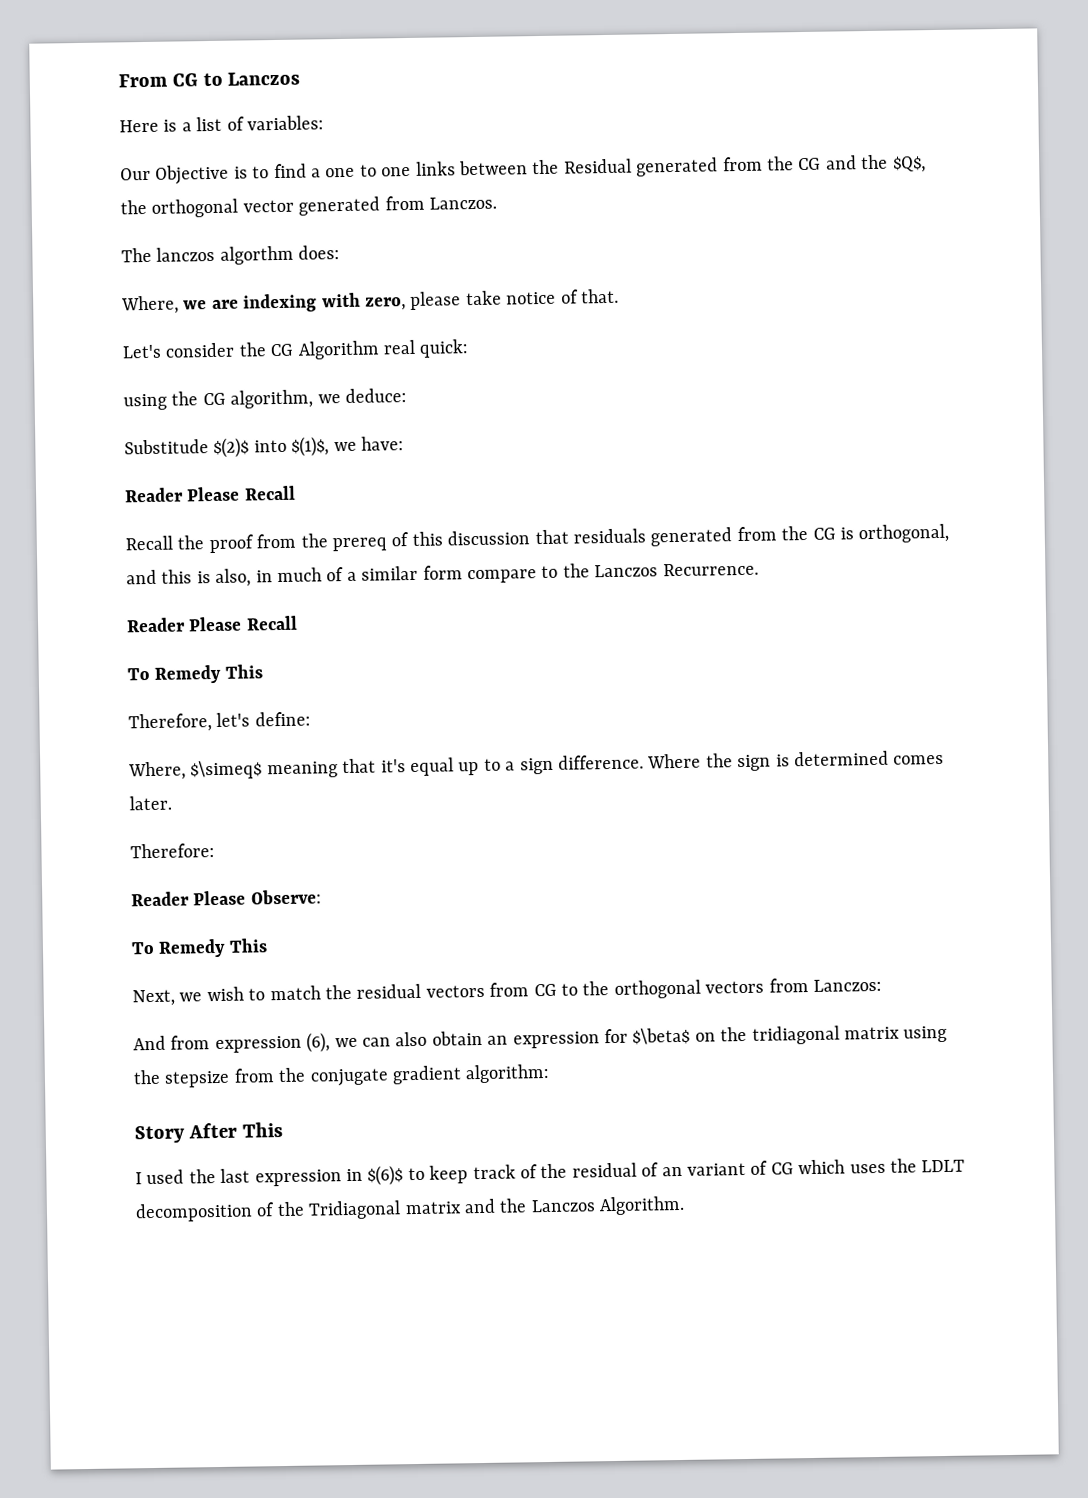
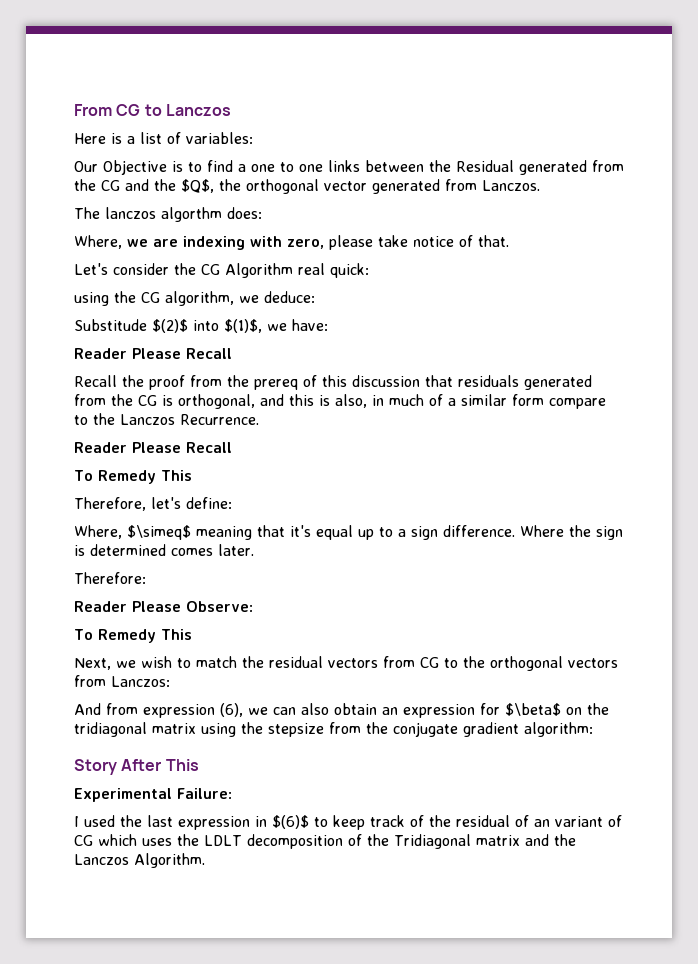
+ Experimental Failure:

